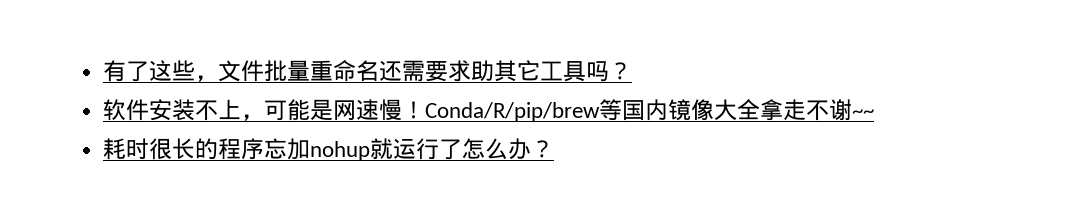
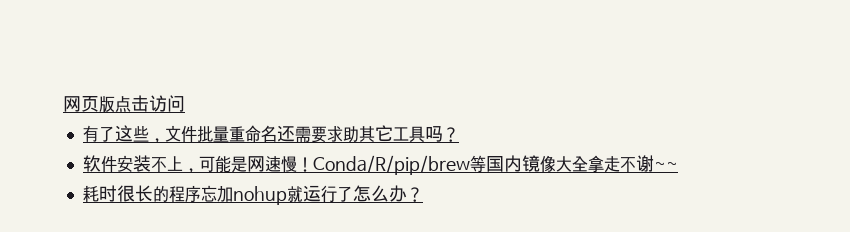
+ 网页版点击访问

